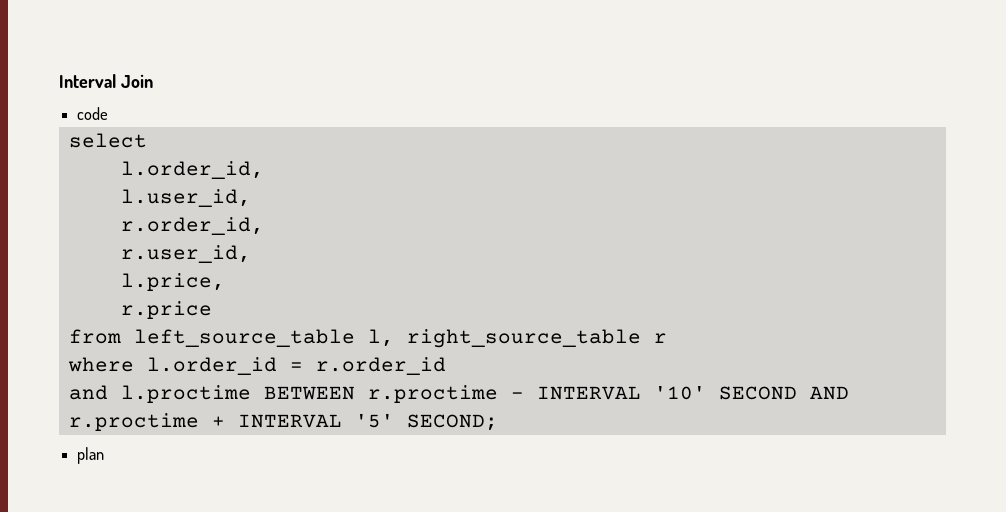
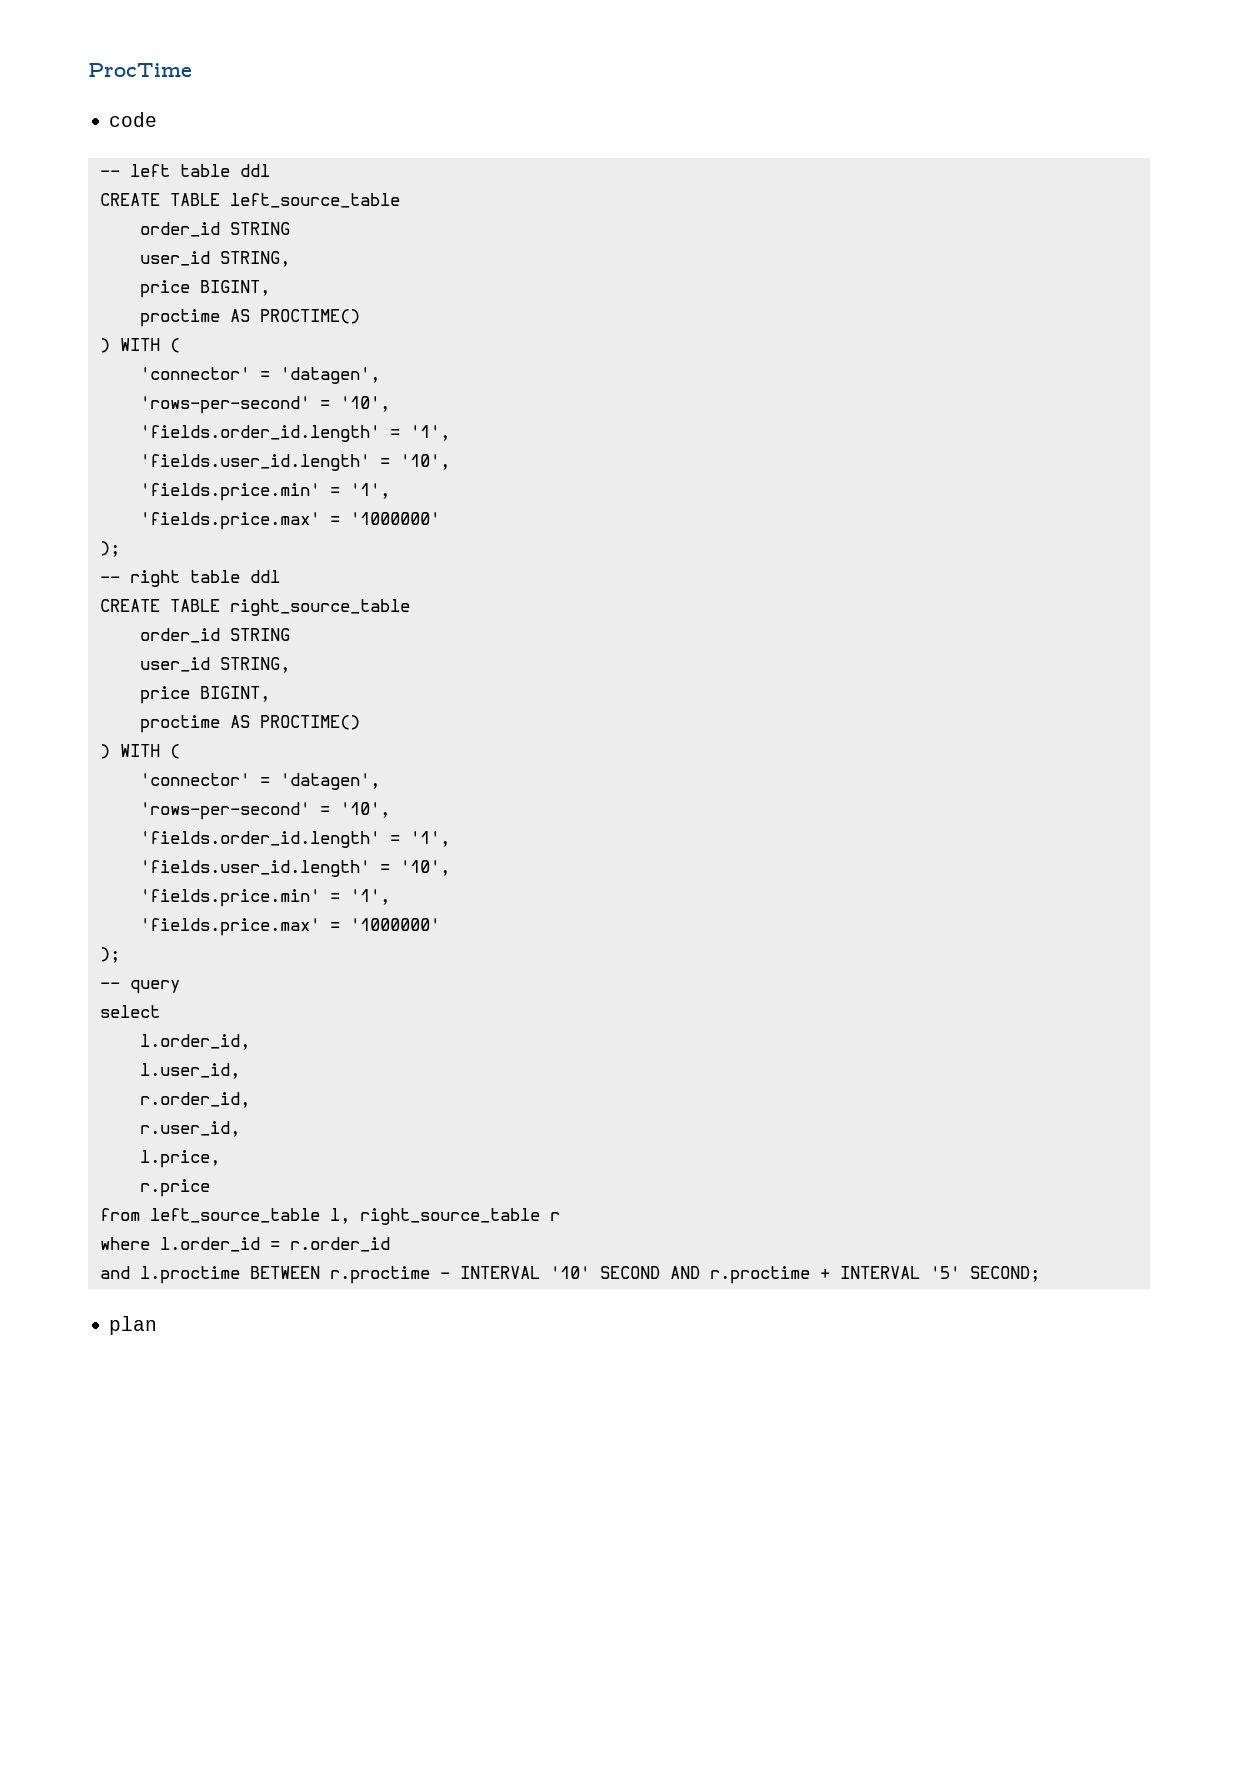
- Interval Join
+ ProcTime
+ -- left table ddl
+ CREATE TABLE left_source_table
+ order_id STRING
+ user_id STRING,
+ price BIGINT,
+ proctime AS PROCTIME()
+ ) WITH (
+ 'connector' = 'datagen',
+ 'rows-per-second' = '10',
+ 'fields.order_id.length' = '1',
+ 'fields.user_id.length' = '10',
+ 'fields.price.min' = '1',
+ 'fields.price.max' = '1000000'
+ );
+ -- right table ddl
+ CREATE TABLE right_source_table
+ order_id STRING
+ user_id STRING,
+ price BIGINT,
+ proctime AS PROCTIME()
+ ) WITH (
+ 'connector' = 'datagen',
+ 'rows-per-second' = '10',
+ 'fields.order_id.length' = '1',
+ 'fields.user_id.length' = '10',
+ 'fields.price.min' = '1',
+ 'fields.price.max' = '1000000'
+ );
+ -- query

